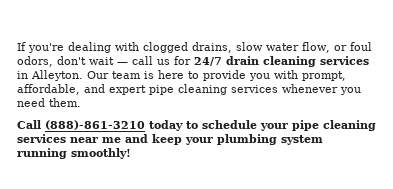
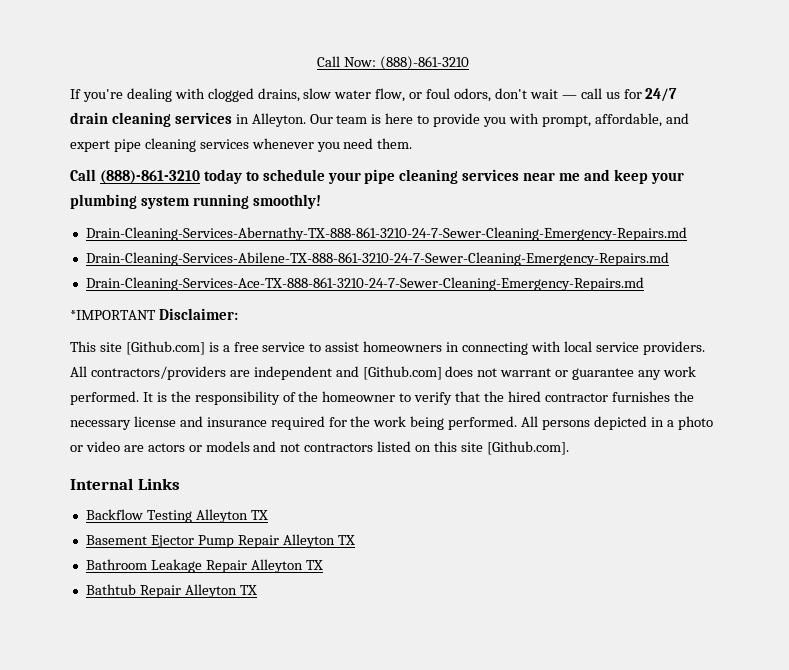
+ Call Now: (888)-861-3210
+ Drain-Cleaning-Services-Abernathy-TX-888-861-3210-24-7-Sewer-Cleaning-Emergency-Repairs.md
+ Drain-Cleaning-Services-Abilene-TX-888-861-3210-24-7-Sewer-Cleaning-Emergency-Repairs.md
+ Drain-Cleaning-Services-Ace-TX-888-861-3210-24-7-Sewer-Cleaning-Emergency-Repairs.md
+ *IMPORTANT Disclaimer:
+ This site [Github.com] is a free service to assist homeowners in connecting with local service providers. All contractors/providers are independent and [Github.com] does not warrant or guarantee any work performed. It is the responsibility of the homeowner to verify that the hired contractor furnishes the necessary license and insurance required for the work being performed. All persons depicted in a photo or video are actors or models and not contractors listed on this site [Github.com].
+ Internal Links
+ Backflow Testing Alleyton TX
+ Basement Ejector Pump Repair Alleyton TX
+ Bathroom Leakage Repair Alleyton TX
+ Bathtub Repair Alleyton TX

